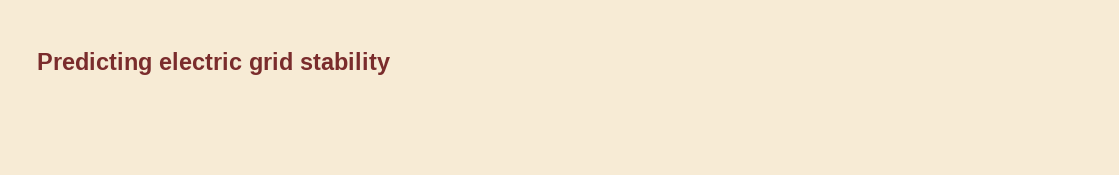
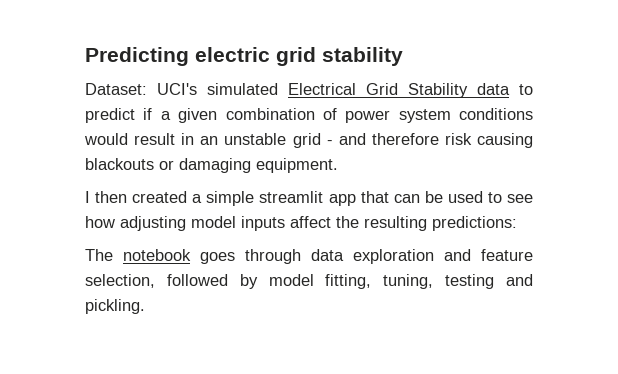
+ Dataset: UCI's simulated Electrical Grid Stability data to predict if a given combination of power system conditions would result in an unstable grid - and therefore risk causing blackouts or damaging equipment.
+ I then created a simple streamlit app that can be used to see how adjusting model inputs affect the resulting predictions:
+ The notebook goes through data exploration and feature selection, followed by model fitting, tuning, testing and pickling.

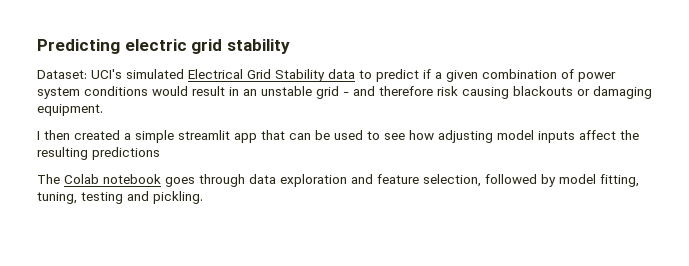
- I then created a simple streamlit app that can be used to see how adjusting model inputs affect the resulting predictions:
+ I then created a simple streamlit app that can be used to see how adjusting model inputs affect the resulting predictions
- The notebook goes through data exploration and feature selection, followed by model fitting, tuning, testing and pickling.
+ The Colab notebook goes through data exploration and feature selection, followed by model fitting, tuning, testing and pickling.

